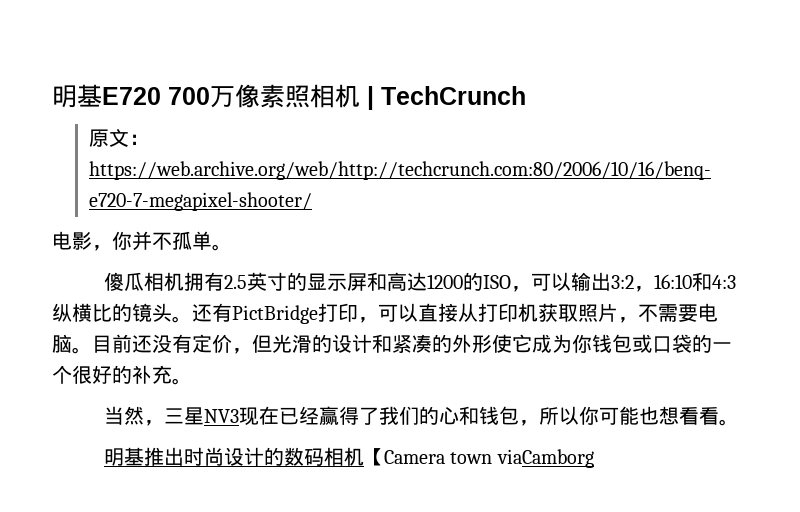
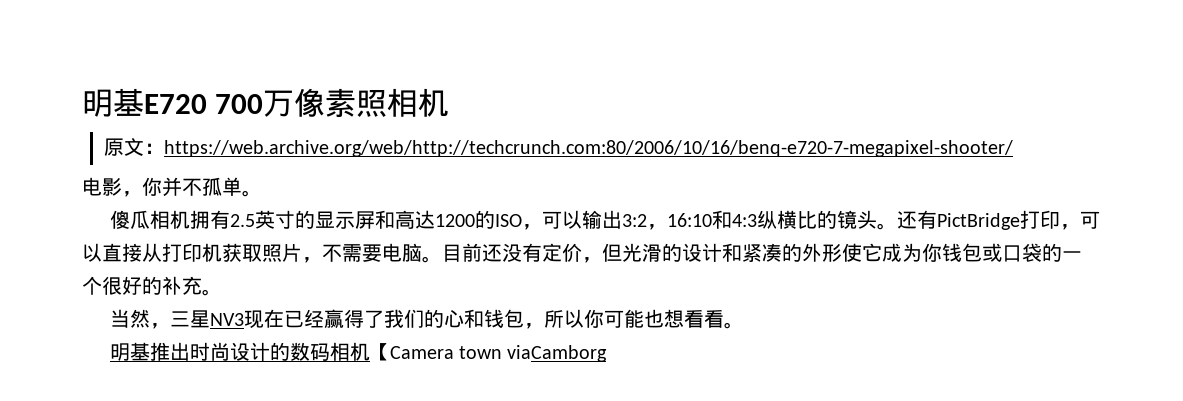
- 明基E720 700万像素照相机 | TechCrunch
+ 明基E720 700万像素照相机

